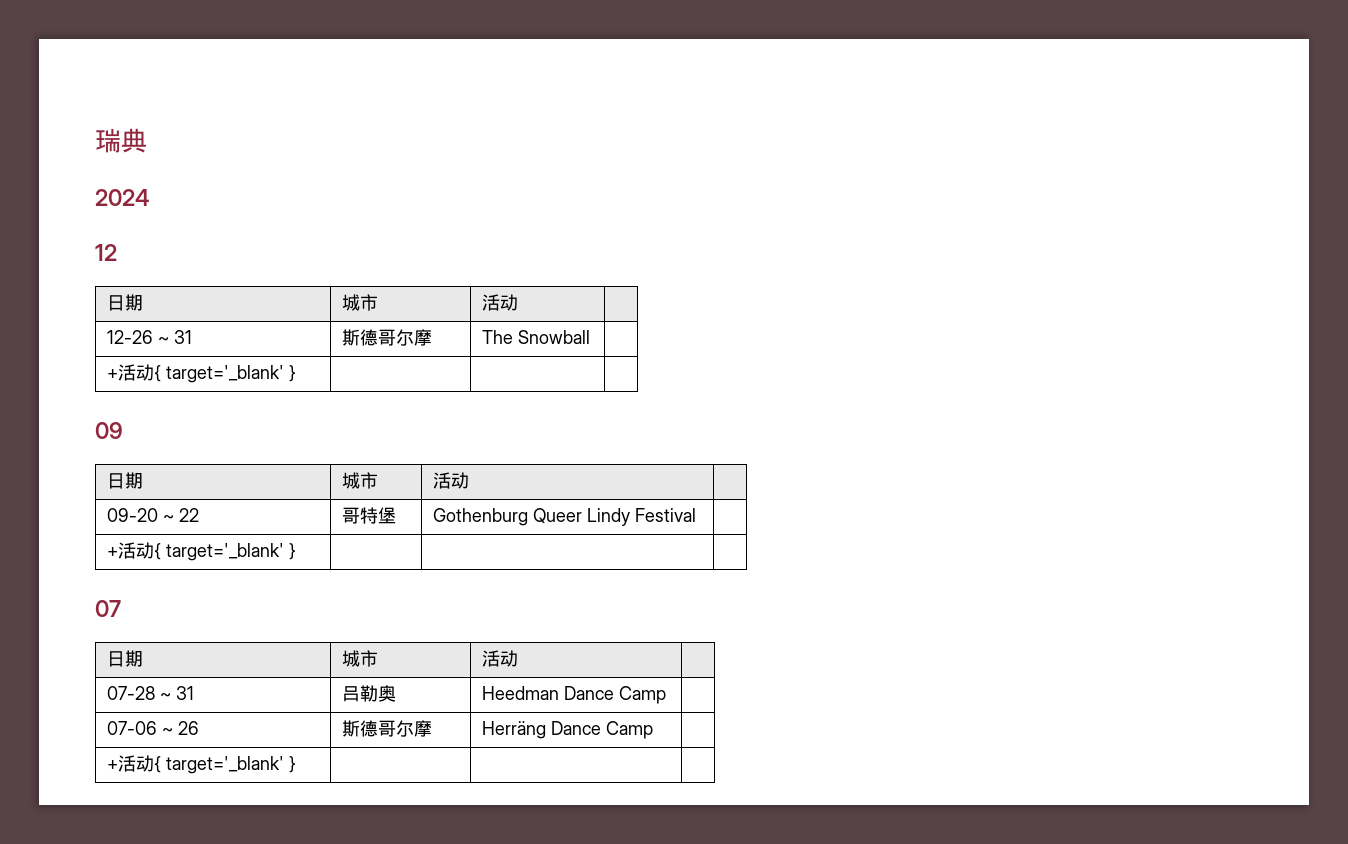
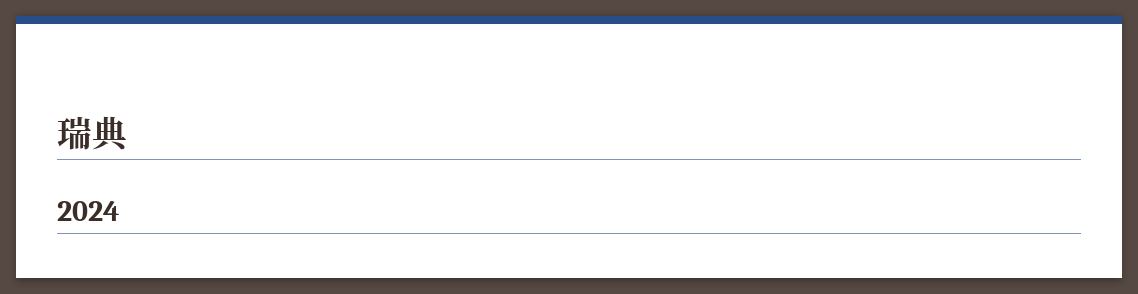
- 12
- 日期 | 城市 | 活动 |
- 12-26 ~ 31 | 斯德哥尔摩 | The Snowball |
- +活动{ target='_blank' } | | |
- 09
- 日期 | 城市 | 活动 |
- 09-20 ~ 22 | 哥特堡 | Gothenburg Queer Lindy Festival |
- +活动{ target='_blank' } | | |
- 07
- 日期 | 城市 | 活动 |
- 07-28 ~ 31 | 吕勒奥 | Heedman Dance Camp |
- 07-06 ~ 26 | 斯德哥尔摩 | Herräng Dance Camp |
- +活动{ target='_blank' } | | |

